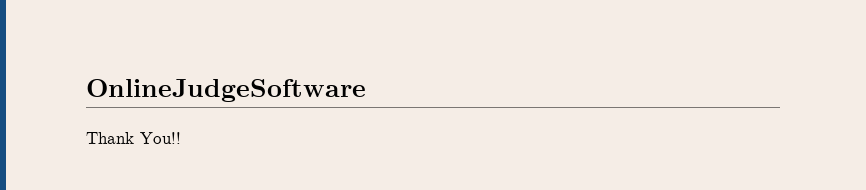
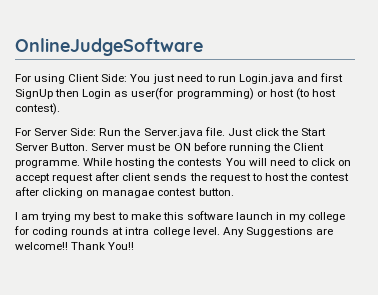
+ For using Client Side: You just need to run Login.java and first SignUp then Login as user(for programming) or host (to host contest).
+ For Server Side: Run the Server.java file. Just click the Start Server Button. Server must be ON before running the Client programme. While hosting the contests You will need to click on accept request after client sends the request to host the contest after clicking on managae contest button.
+ I am trying my best to make this software launch in my college for coding rounds at intra college level. Any Suggestions are welcome!!

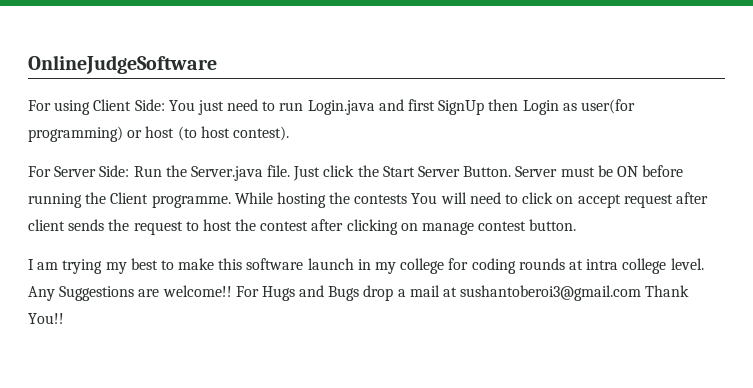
- While hosting the contests You will need to click on accept request after client sends the request to host the contest after clicking on managae contest button.
+ While hosting the contests You will need to click on accept request after client sends the request to host the contest after clicking on manage contest button.
- Thank You!!
+ For Hugs and Bugs drop a mail at sushantoberoi3@gmail.com Thank You!!

